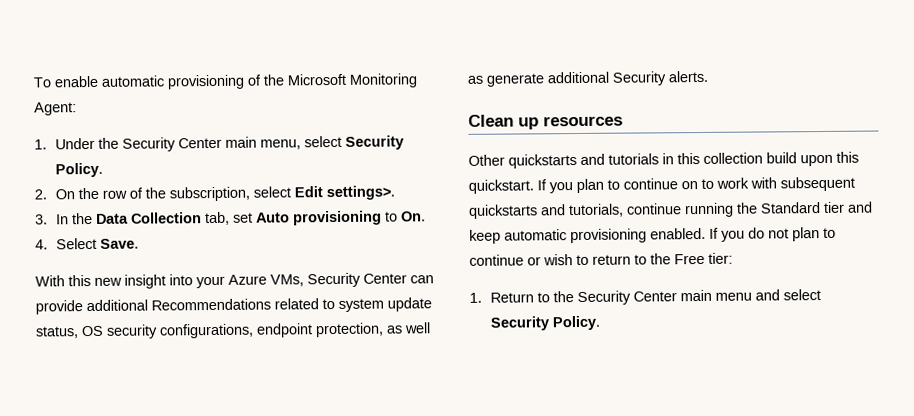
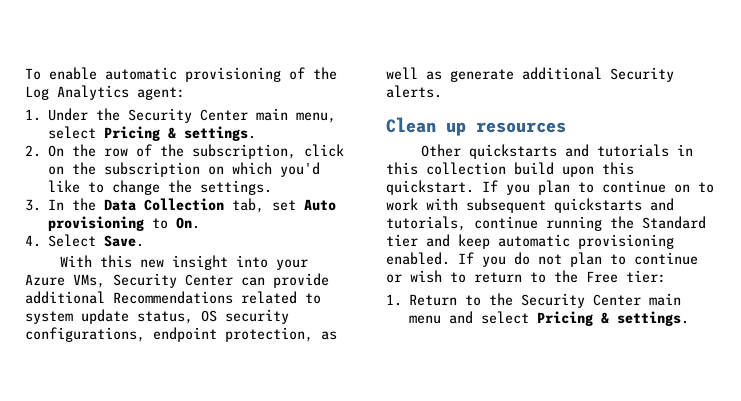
- To enable automatic provisioning of the Microsoft Monitoring Agent:
+ To enable automatic provisioning of the Log Analytics agent:
- 1. Under the Security Center main menu, select Security Policy.
+ 1. Under the Security Center main menu, select Pricing & settings.
- 2. On the row of the subscription, select Edit settings>.
+ 2. On the row of the subscription, click on the subscription on which you'd like to change the settings.
- 1. Return to the Security Center main menu and select Security Policy.
+ 1. Return to the Security Center main menu and select Pricing & settings.

